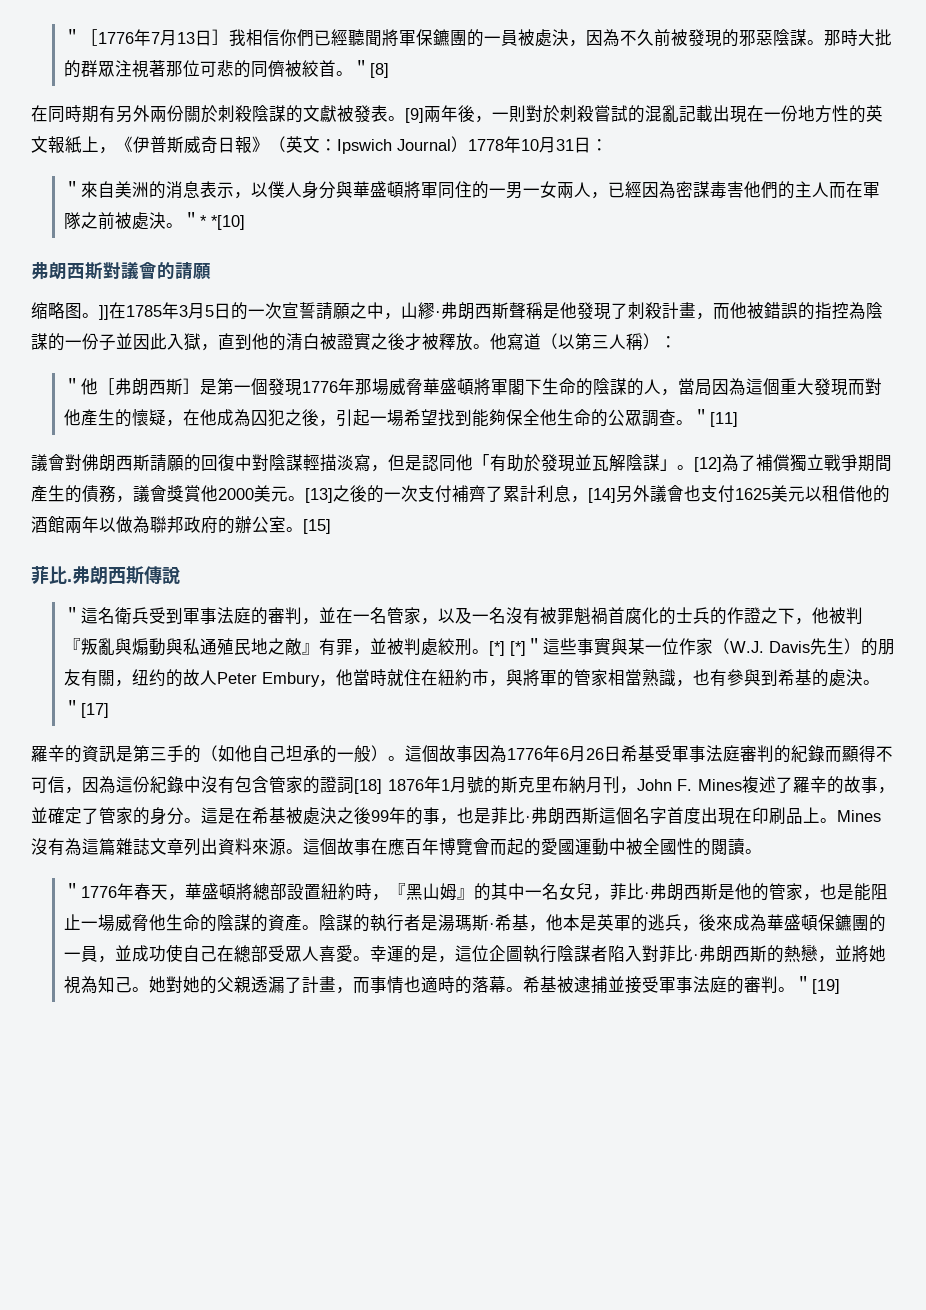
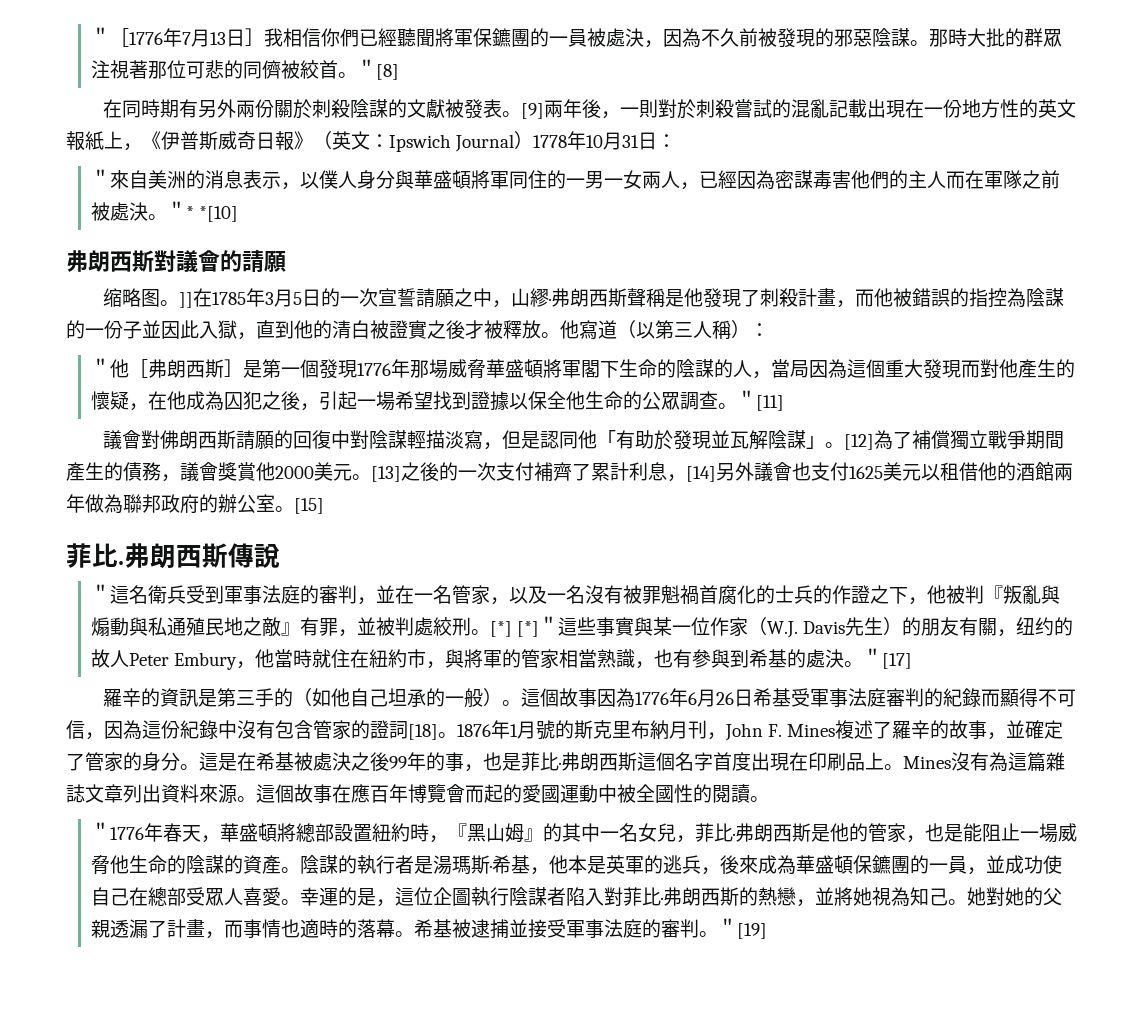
- ＂他［弗朗西斯］是第一個發現1776年那場威脅華盛頓將軍閣下生命的陰謀的人，當局因為這個重大發現而對他產生的懷疑，在他成為囚犯之後，引起一場希望找到能夠保全他生命的公眾調查。
+ ＂他［弗朗西斯］是第一個發現1776年那場威脅華盛頓將軍閣下生命的陰謀的人，當局因為這個重大發現而對他產生的懷疑，在他成為囚犯之後，引起一場希望找到證據以保全他生命的公眾調查。
- [13]之後的一次支付補齊了累計利息，[14]另外議會也支付1625美元以租借他的酒館兩年以做為聯邦政府的辦公室。
+ [13]之後的一次支付補齊了累計利息，[14]另外議會也支付1625美元以租借他的酒館兩年做為聯邦政府的辦公室。
- 這個故事因為1776年6月26日希基受軍事法庭審判的紀錄而顯得不可信，因為這份紀錄中沒有包含管家的證詞[18] 1876年1月號的斯克里布納月刊，John F. Mines複述了羅辛的故事，並確定了管家的身分。
+ 這個故事因為1776年6月26日希基受軍事法庭審判的紀錄而顯得不可信，因為這份紀錄中沒有包含管家的證詞[18]。1876年1月號的斯克里布納月刊，John F. Mines複述了羅辛的故事，並確定了管家的身分。

